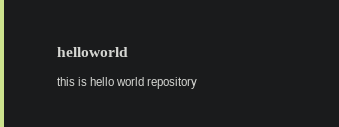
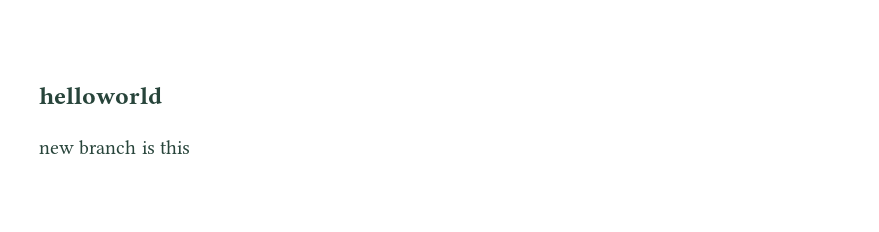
- this is hello world repository
+ new branch is this

